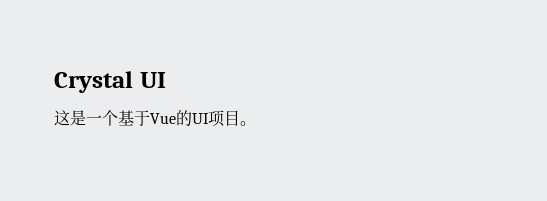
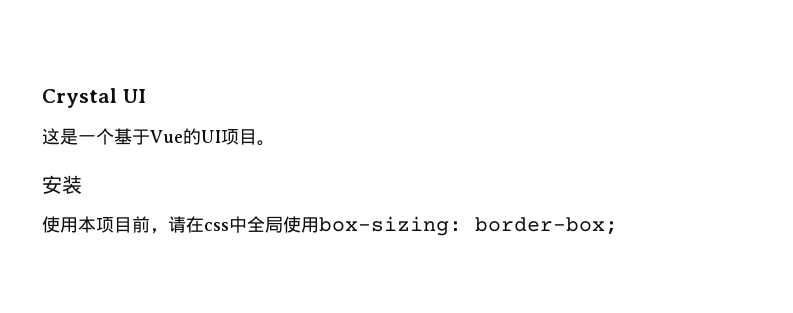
+ 安装
+ 使用本项目前，请在css中全局使用box-sizing: border-box;

